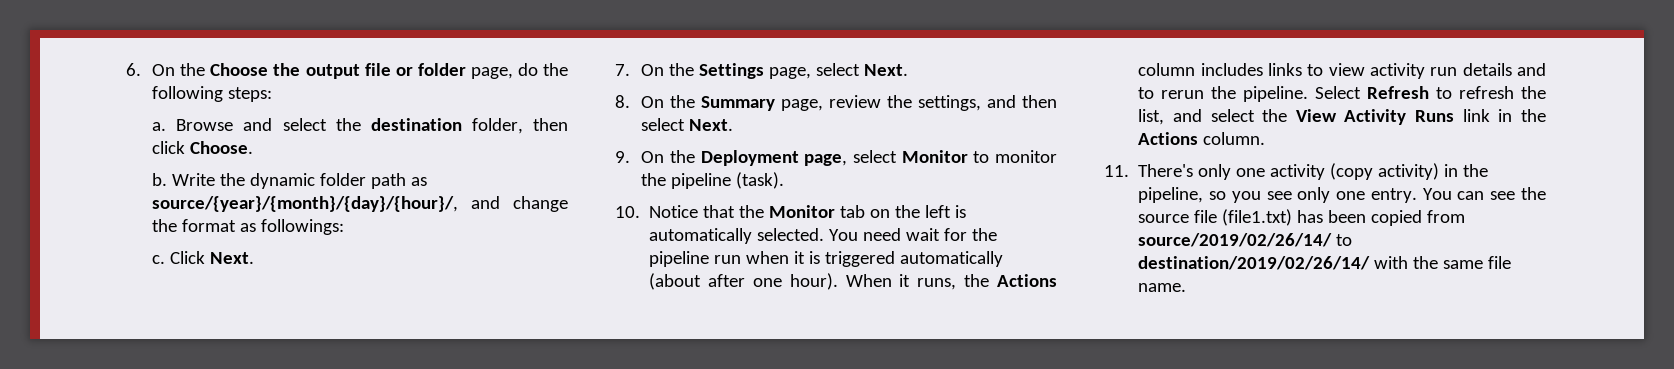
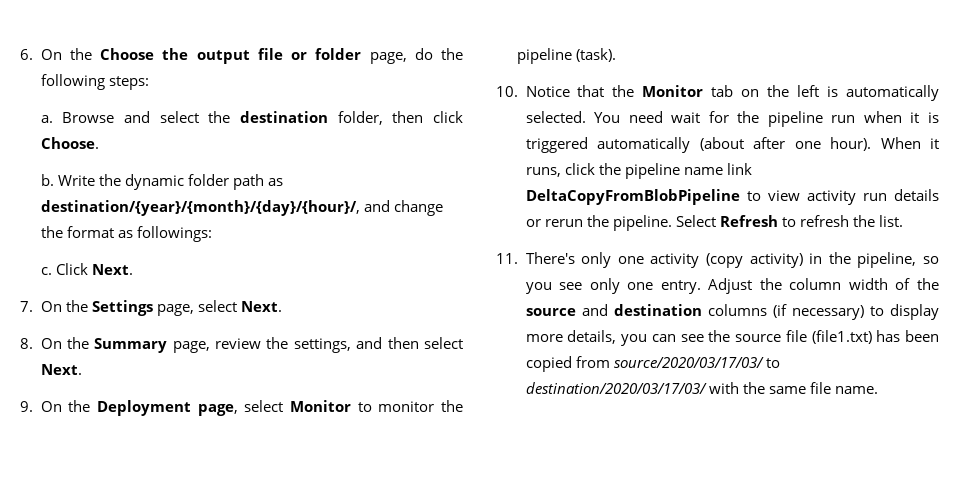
- Write the dynamic folder path as source/{year}/{month}/{day}/{hour}/, and change the format as followings:
+ Write the dynamic folder path as destination/{year}/{month}/{day}/{hour}/, and change the format as followings:
- When it runs, the Actions column includes links to view activity run details and to rerun the pipeline.
+ When it runs, click the pipeline name link DeltaCopyFromBlobPipeline to view activity run details or rerun the pipeline.
- Select Refresh to refresh the list, and select the View Activity Runs link in the Actions column.
+ Select Refresh to refresh the list.
- You can see the source file (file1.txt) has been copied from source/2019/02/26/14/ to destination/2019/02/26/14/ with the same file name.
+ Adjust the column width of the source and destination columns (if necessary) to display more details, you can see the source file (file1.txt) has been copied from source/2020/03/17/03/ to destination/2020/03/17/03/ with the same file name.

